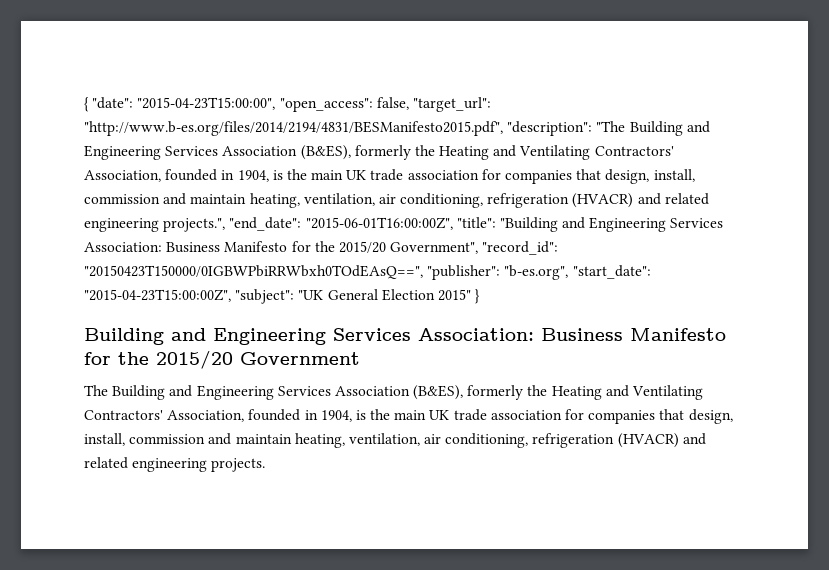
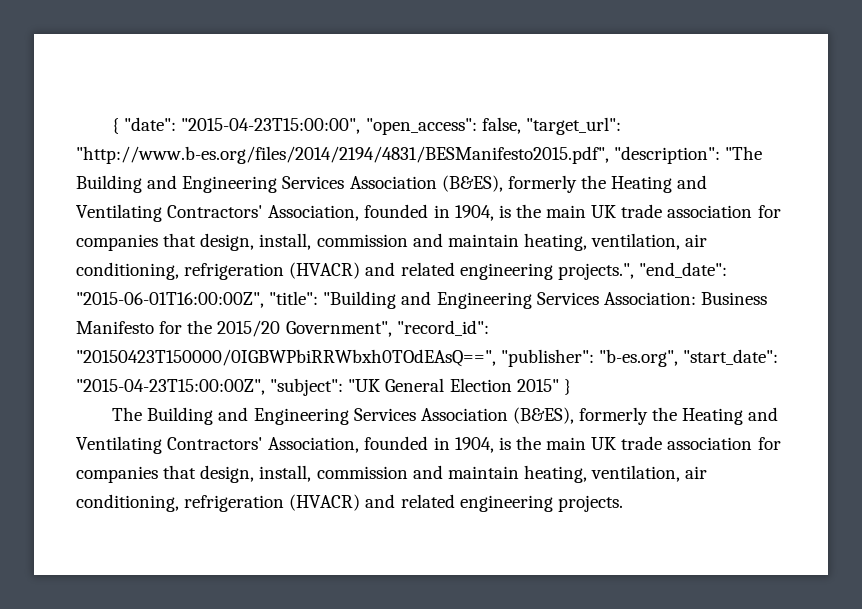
- Building and Engineering Services Association: Business Manifesto for the 2015/20 Government

